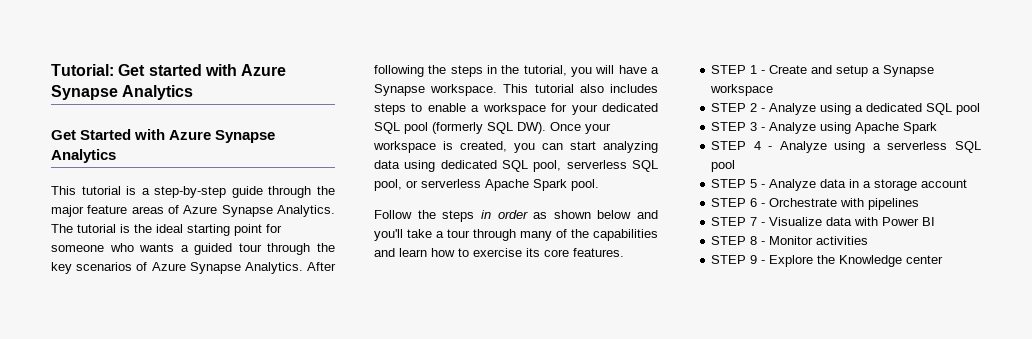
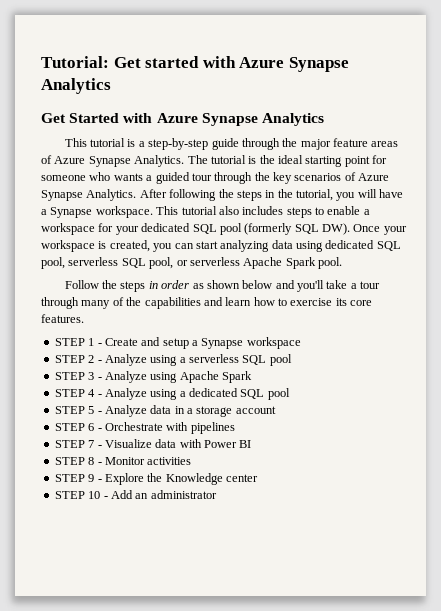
- STEP 2 - Analyze using a dedicated SQL pool
+ STEP 2 - Analyze using a serverless SQL pool
- STEP 4 - Analyze using a serverless SQL pool
+ STEP 4 - Analyze using a dedicated SQL pool
+ STEP 10 - Add an administrator

